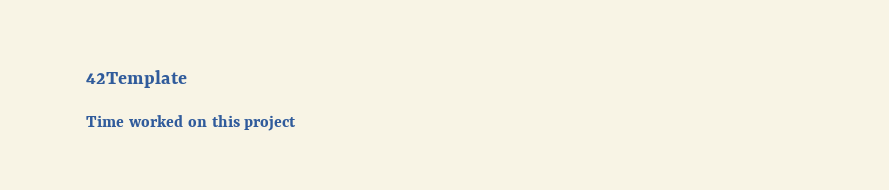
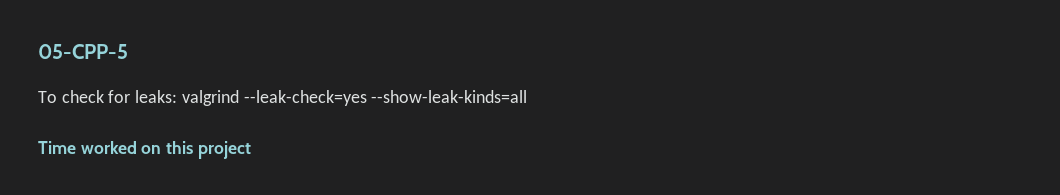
- 42Template
+ 05-CPP-5
+ To check for leaks: valgrind --leak-check=yes --show-leak-kinds=all

